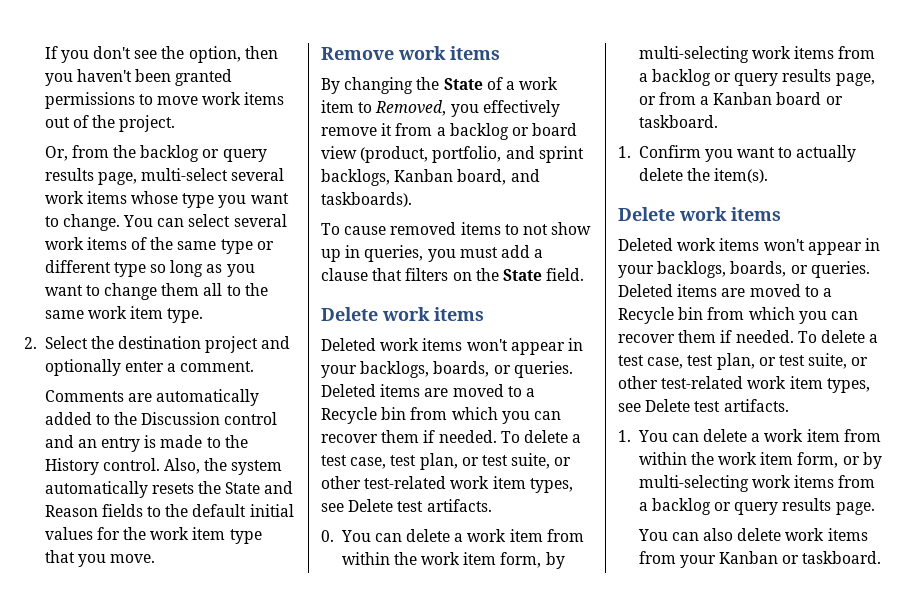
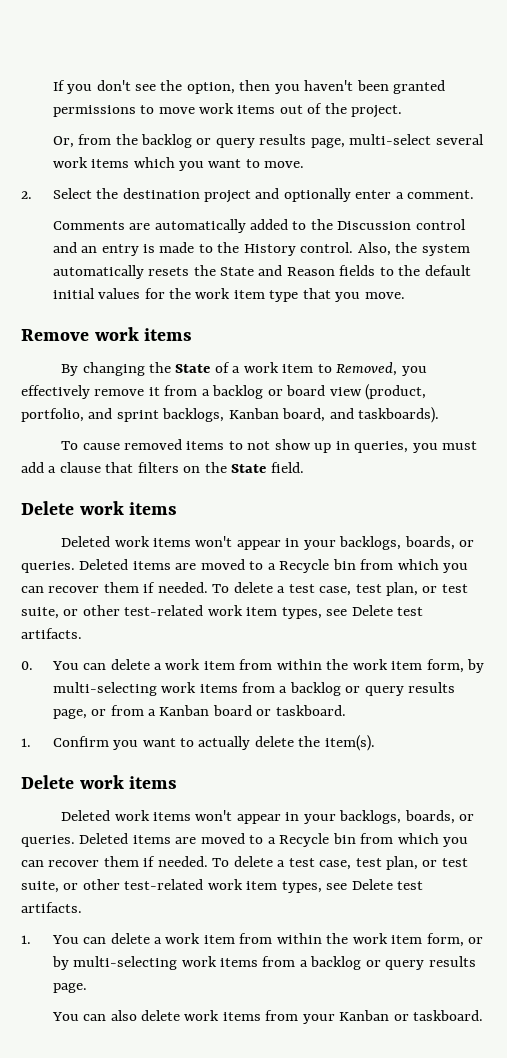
- Or, from the backlog or query results page, multi-select several work items whose type you want to change. You can select several work items of the same type or different type so long as you want to change them all to the same work item type.
+ Or, from the backlog or query results page, multi-select several work items which you want to move.

